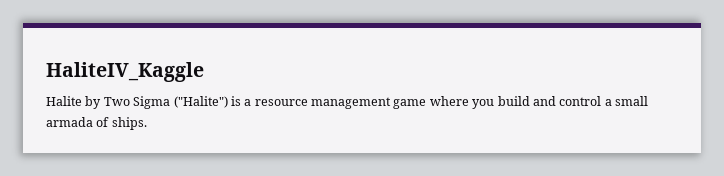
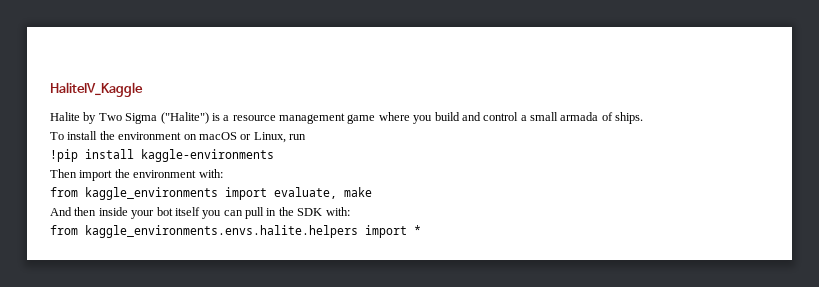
+ To install the environment on macOS or Linux, run
+ !pip install kaggle-environments
+ Then import the environment with:
+ from kaggle_environments import evaluate, make
+ And then inside your bot itself you can pull in the SDK with:
+ from kaggle_environments.envs.halite.helpers import *

